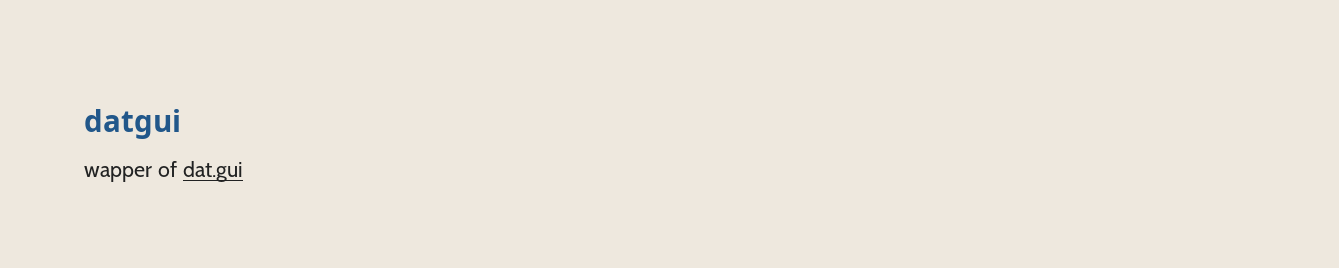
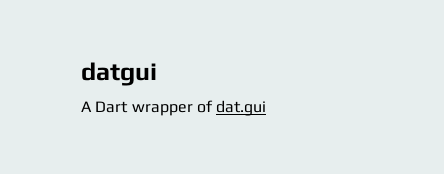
- wapper of dat.gui
+ A Dart wrapper of dat.gui

